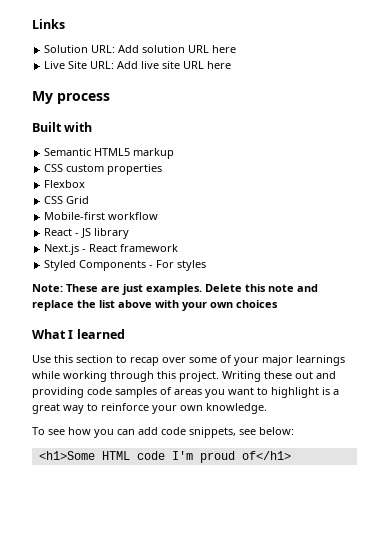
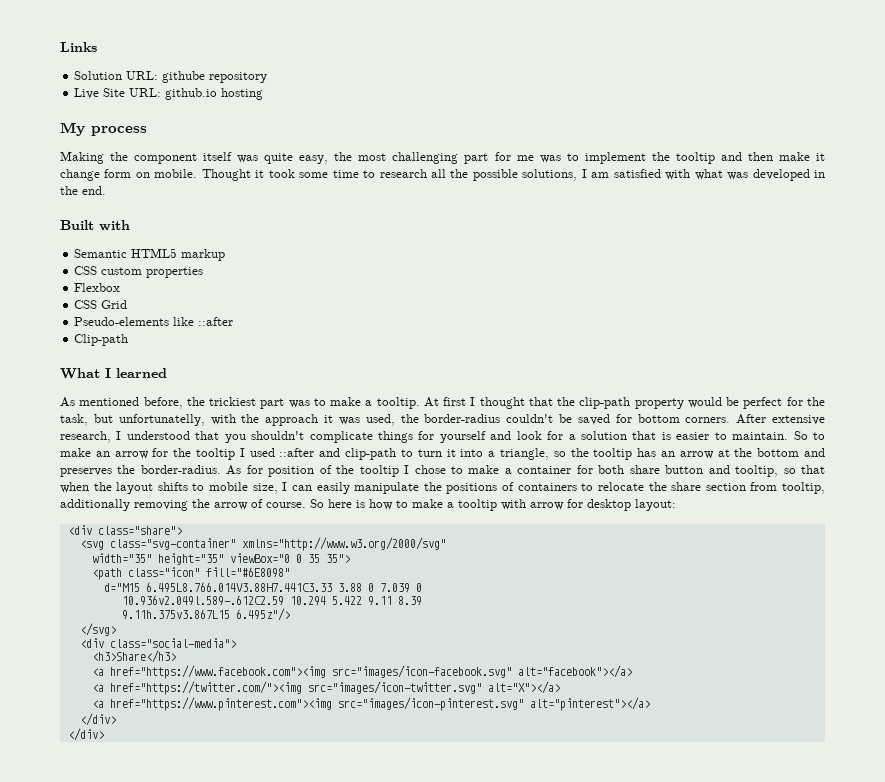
- Solution URL: Add solution URL here
+ Solution URL: githube repository
- Live Site URL: Add live site URL here
+ Live Site URL: github.io hosting
  My process
+ Making the component itself was quite easy, the most challenging part for me was to implement the tooltip and then make it change form on mobile. Thought it took some time to research all the possible solutions, I am satisfied with what was developed in the end.
- Mobile-first workflow
- React - JS library
- Next.js - React framework
- Styled Components - For styles
- Note: These are just examples. Delete this note and replace the list above with your own choices
+ Pseudo-elements like ::after
+ Clip-path
  What I learned
- Use this section to recap over some of your major learnings while working through this project. Writing these out and providing code samples of areas you want to highlight is a great way to reinforce your own knowledge.
- To see how you can add code snippets, see below:
- <h1>Some HTML code I'm proud of</h1>
+ As mentioned before, the trickiest part was to make a tooltip. At first I thought that the clip-path property would be perfect for the task, but unfortunatelly, with the approach it was used, the border-radius couldn't be saved for bottom corners. After extensive research, I understood that you shouldn't complicate things for yourself and look for a solution that is easier to maintain. So to make an arrow for the tooltip I used ::after and clip-path to turn it into a triangle, so the tooltip has an arrow at the bottom and preserves the border-radius. As for position of the tooltip I chose to make a container for both share button and tooltip, so that when the layout shifts to mobile size, I can easily manipulate the positions of containers to relocate the share section from tooltip, additionally removing the arrow of course. So here is how to make a tooltip with arrow for desktop layout:
+ <div class="share">
+ <svg class="svg-container" xmlns="http://www.w3.org/2000/svg"
+ width="35" height="35" viewBox="0 0 35 35">
+ <path class="icon" fill="#6E8098"
+ d="M15 6.495L8.766.014V3.88H7.441C3.33 3.88 0 7.039 0
+ 10.936v2.049l.589-.612C2.59 10.294 5.422 9.11 8.39
+ 9.11h.375v3.867L15 6.495z"/>
+ </svg>
+ <div class="social-media">
+ <h3>Share</h3>
+ <a href="https://www.facebook.com"><img src="images/icon-facebook.svg" alt="facebook"></a>
+ <a href="https://twitter.com/"><img src="images/icon-twitter.svg" alt="X"></a>
+ <a href="https://www.pinterest.com"><img src="images/icon-pinterest.svg" alt="pinterest"></a>
+ </div>
+ </div>

